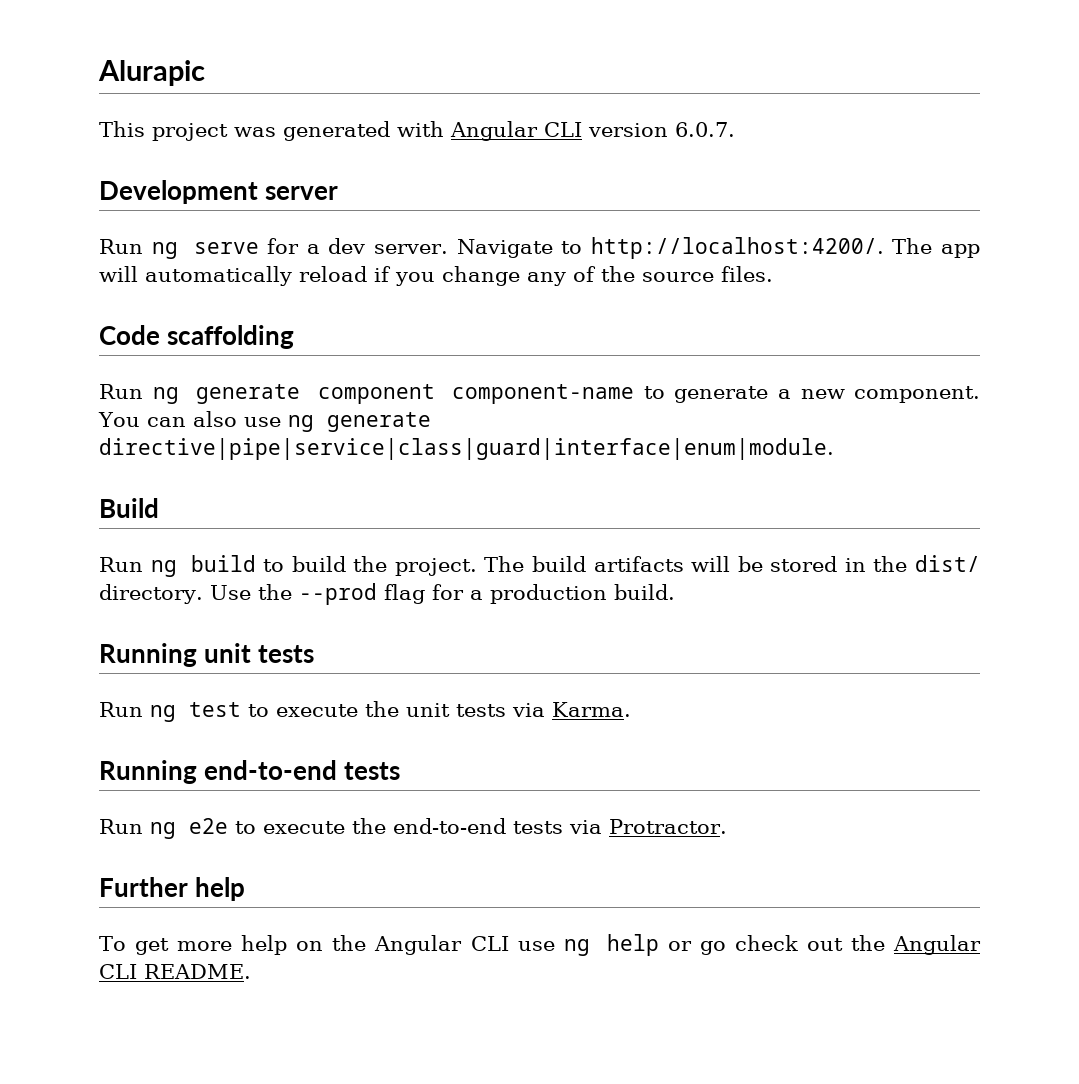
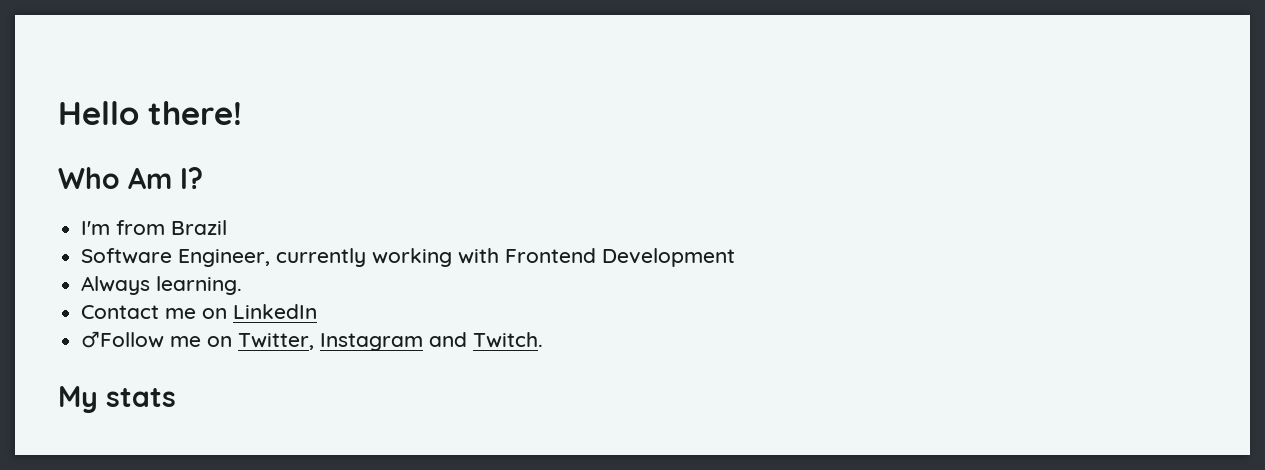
- Alurapic
- This project was generated with Angular CLI version 6.0.7.
- Development server
- Run ng serve for a dev server. Navigate to http://localhost:4200/. The app will automatically reload if you change any of the source files.
- Code scaffolding
- Run ng generate component component-name to generate a new component. You can also use ng generate directive|pipe|service|class|guard|interface|enum|module.
- Build
- Run ng build to build the project. The build artifacts will be stored in the dist/ directory. Use the --prod flag for a production build.
- Running unit tests
- Run ng test to execute the unit tests via Karma.
- Running end-to-end tests
- Run ng e2e to execute the end-to-end tests via Protractor.
- Further help
- To get more help on the Angular CLI use ng help or go check out the Angular CLI README.
+ Hello there!
+ Who Am I?
+ I'm from Brazil
+ Software Engineer, currently working with Frontend Development
+ Always learning.
+ Contact me on LinkedIn
+ ♂Follow me on Twitter, Instagram and Twitch.
+ My stats

